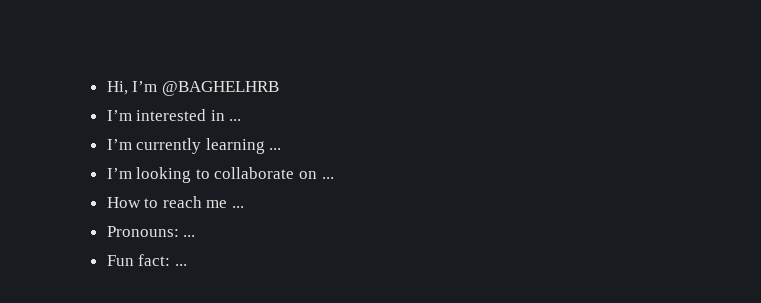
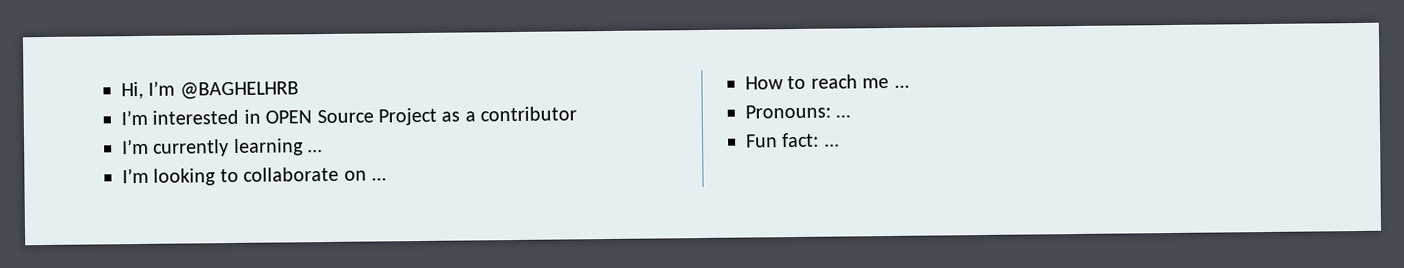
- I’m interested in ...
+ I’m interested in OPEN Source Project as a contributor

